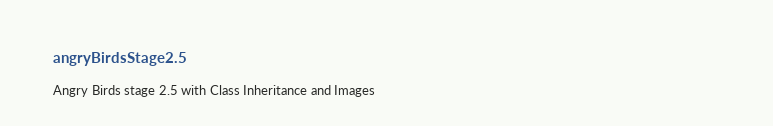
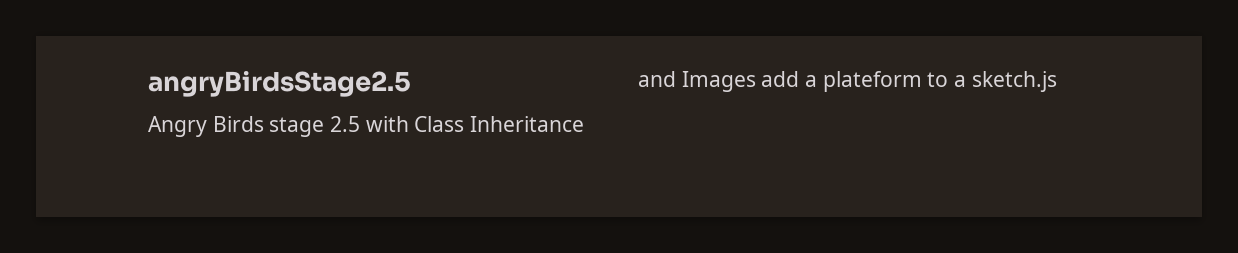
- Angry Birds stage 2.5 with Class Inheritance and Images
+ Angry Birds stage 2.5 with Class Inheritance and Images add a plateform to a sketch.js

